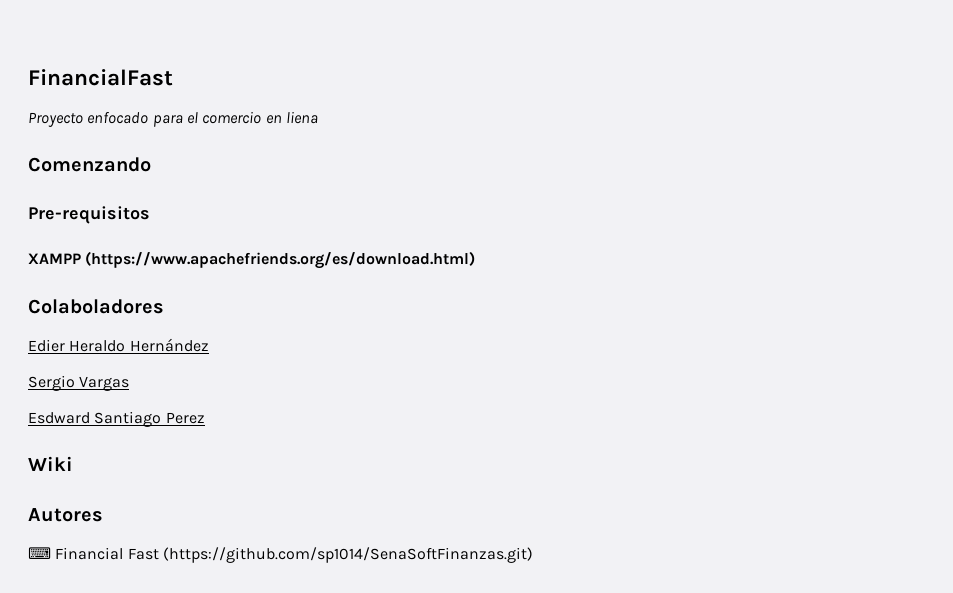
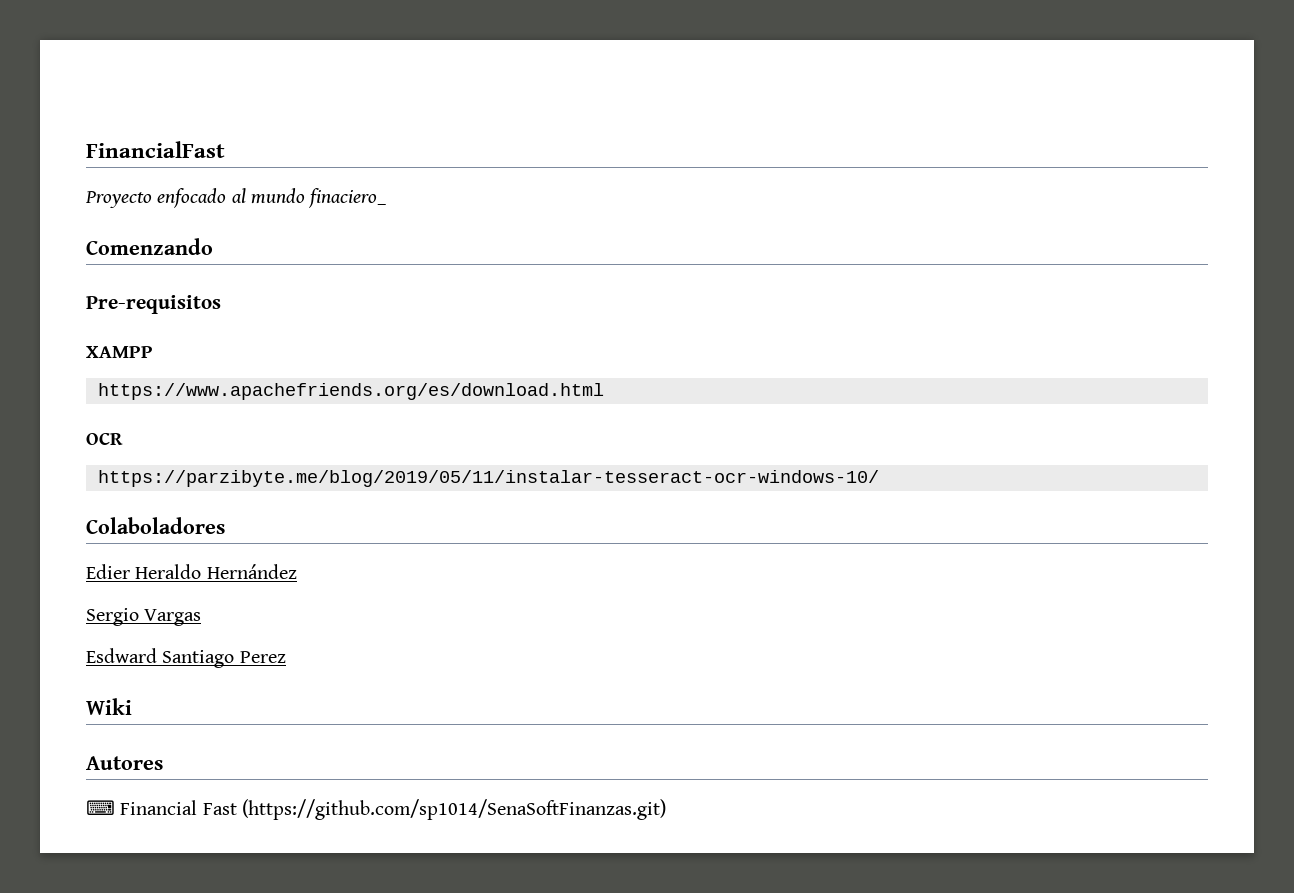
- Proyecto enfocado para el comercio en liena
+ Proyecto enfocado al mundo finaciero_
- XAMPP (https://www.apachefriends.org/es/download.html)
+ XAMPP
+ https://www.apachefriends.org/es/download.html
+ OCR
+ https://parzibyte.me/blog/2019/05/11/instalar-tesseract-ocr-windows-10/

